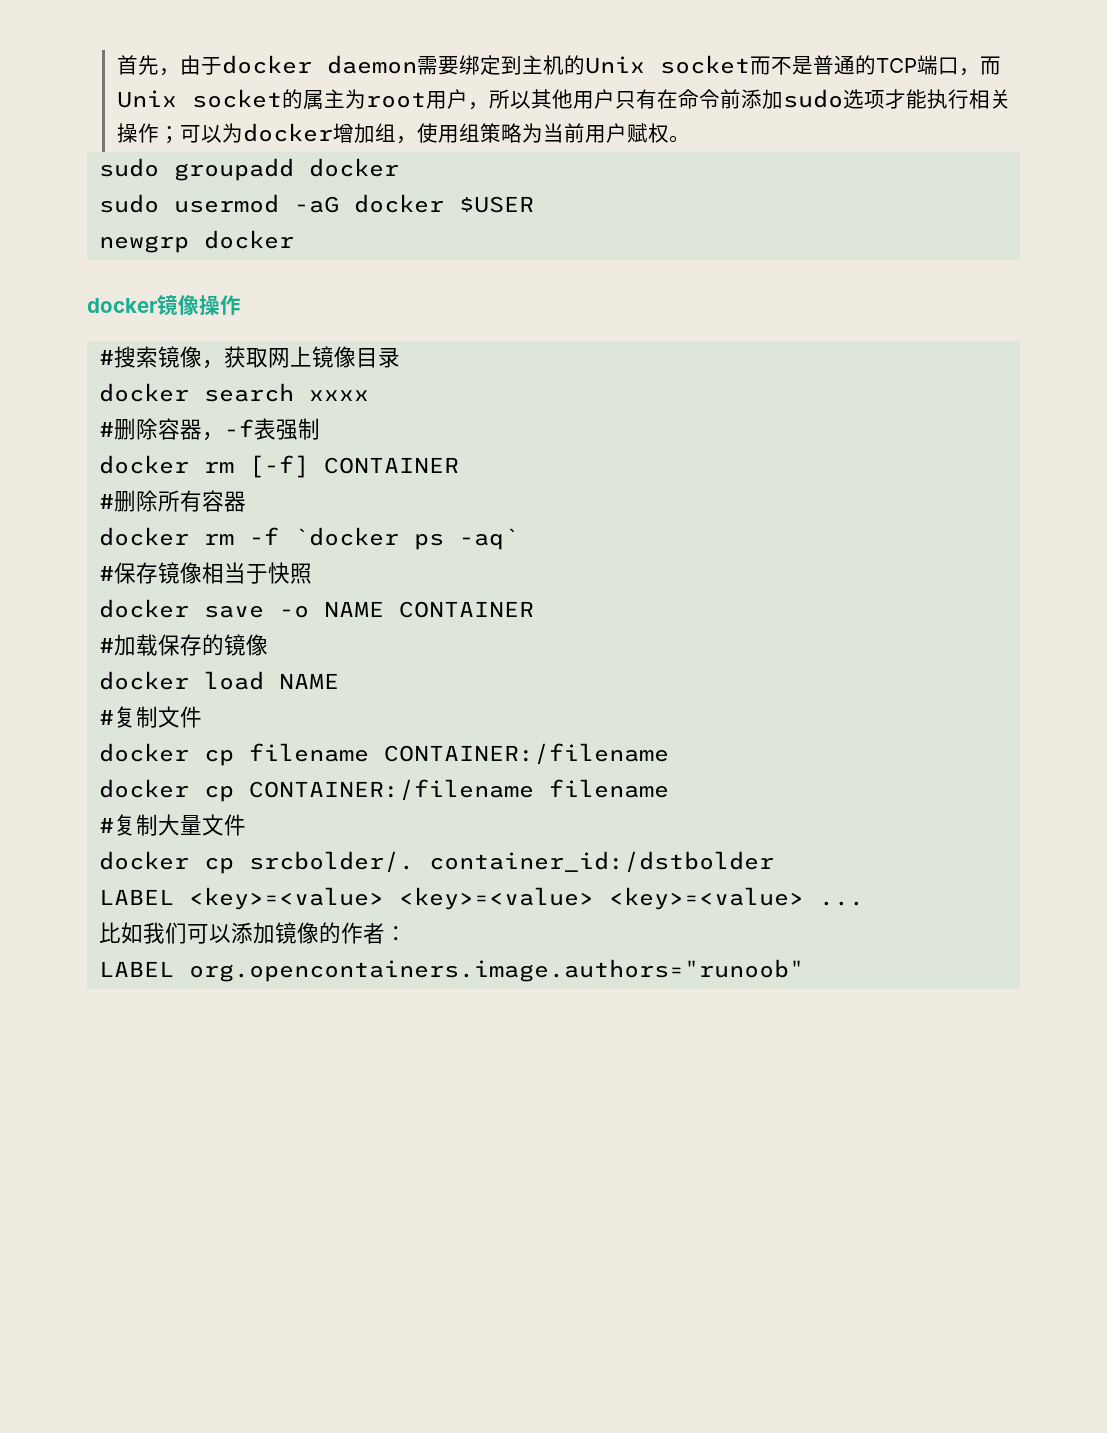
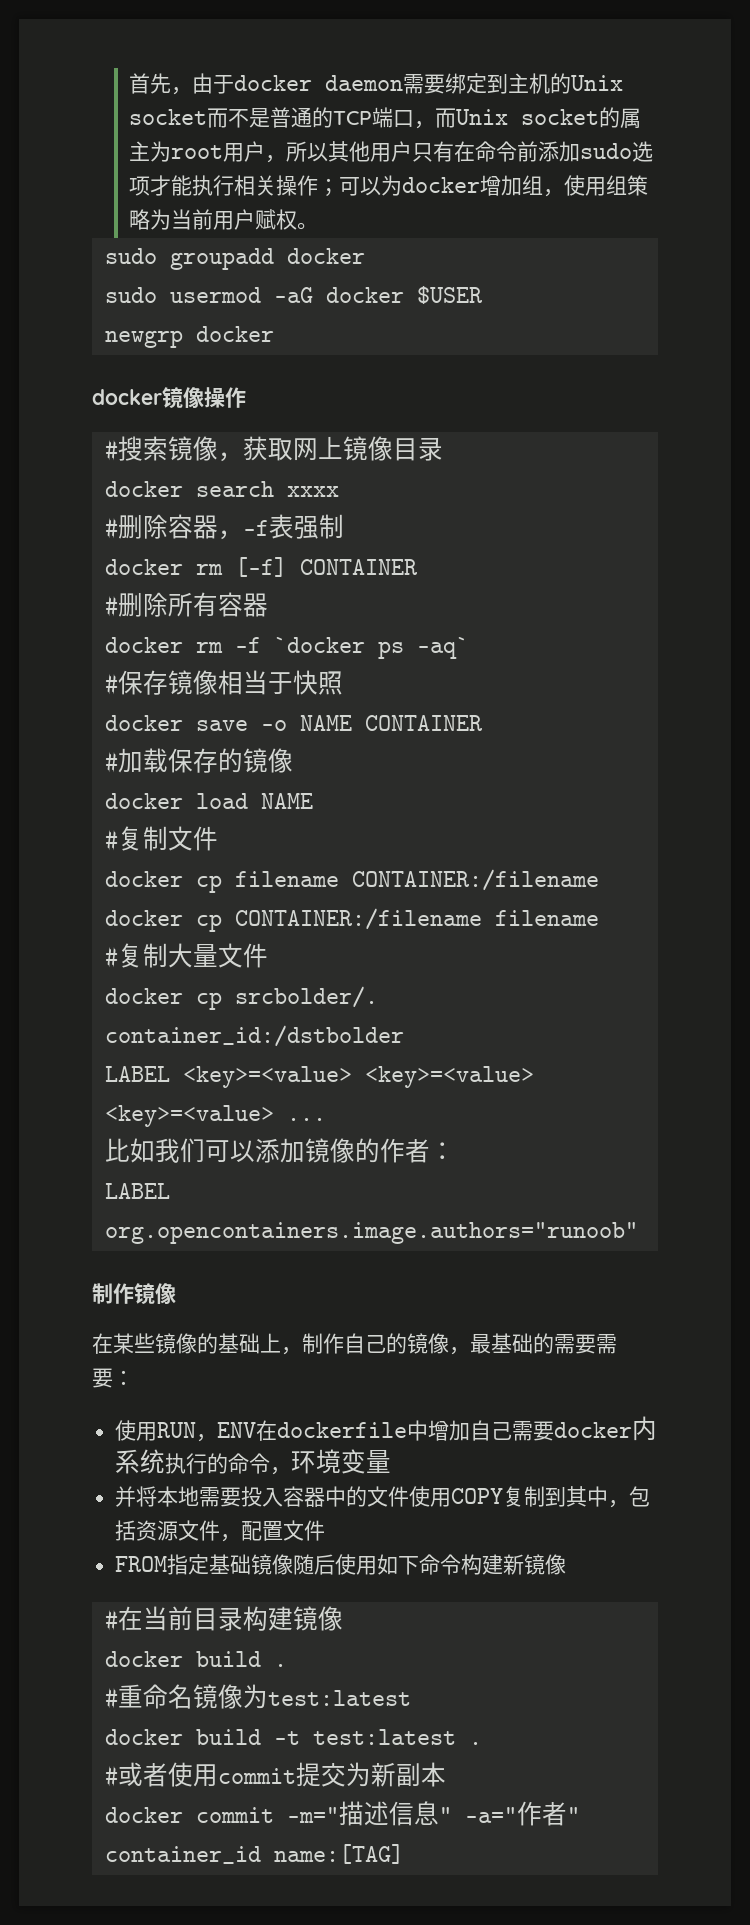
+ 制作镜像
+ 在某些镜像的基础上，制作自己的镜像，最基础的需要需要：
+ 使用RUN，ENV在dockerfile中增加自己需要docker内系统执行的命令，环境变量
+ 并将本地需要投入容器中的文件使用COPY复制到其中，包括资源文件，配置文件
+ FROM指定基础镜像随后使用如下命令构建新镜像
+ #在当前目录构建镜像
+ docker build .
+ #重命名镜像为test:latest
+ docker build -t test:latest .
+ #或者使用commit提交为新副本
+ docker commit -m="描述信息" -a="作者" container_id name:[TAG]

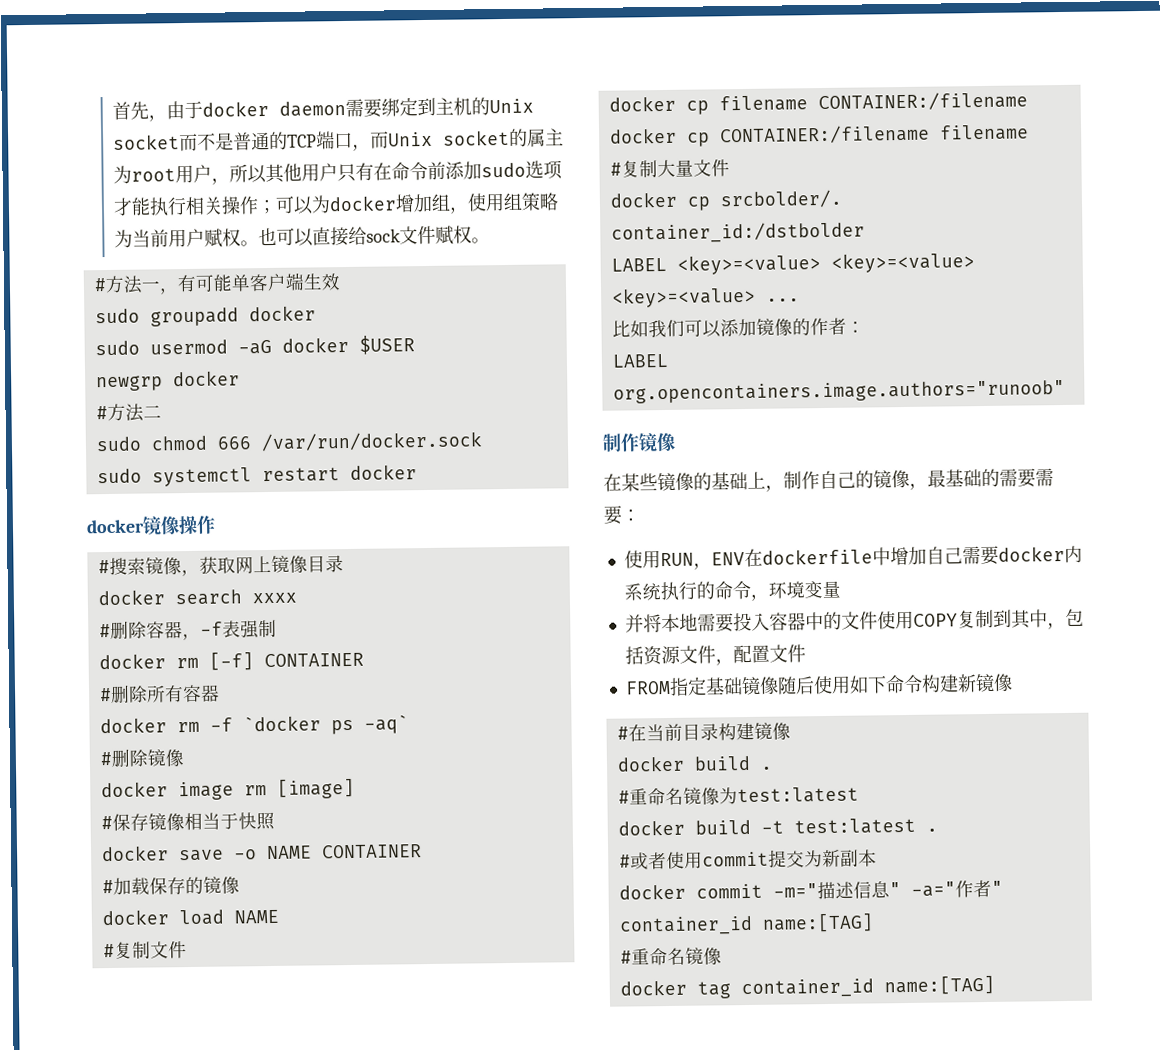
+ 也可以直接给sock文件赋权。
+ #方法一，有可能单客户端生效
+ #方法二
+ sudo chmod 666 /var/run/docker.sock
+ sudo systemctl restart docker
+ #删除镜像
+ docker image rm [image]
  docker commit -m="描述信息" -a="作者" container_id name:[TAG]
+ #重命名镜像
+ docker tag container_id name:[TAG]

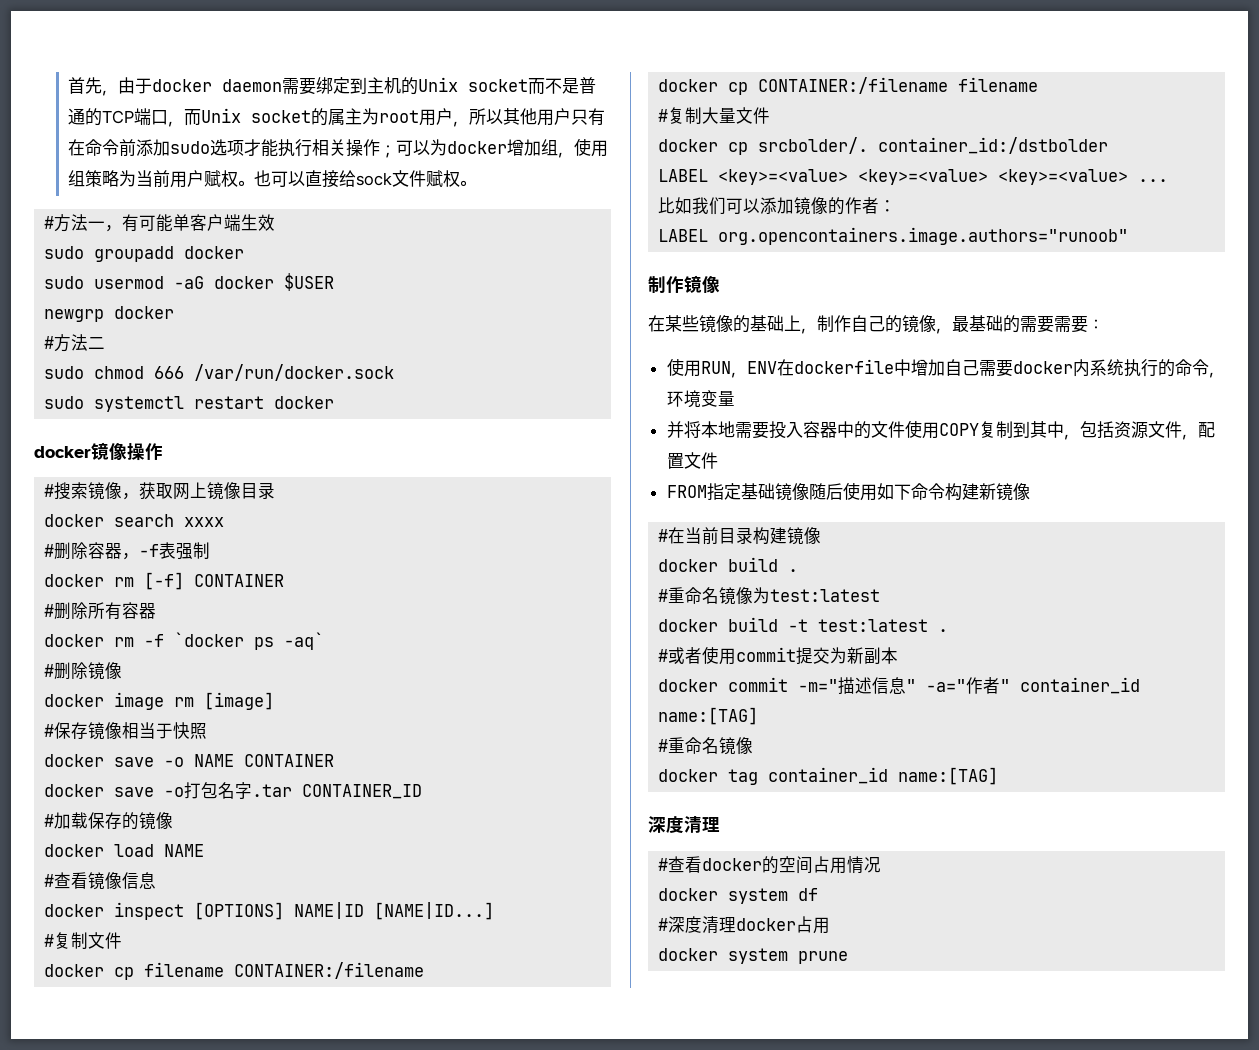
+ docker save -o打包名字.tar CONTAINER_ID
+ #查看镜像信息
+ docker inspect [OPTIONS] NAME|ID [NAME|ID...]
  docker tag container_id name:[TAG]
+ 深度清理
+ #查看docker的空间占用情况
+ docker system df
+ #深度清理docker占用
+ docker system prune

